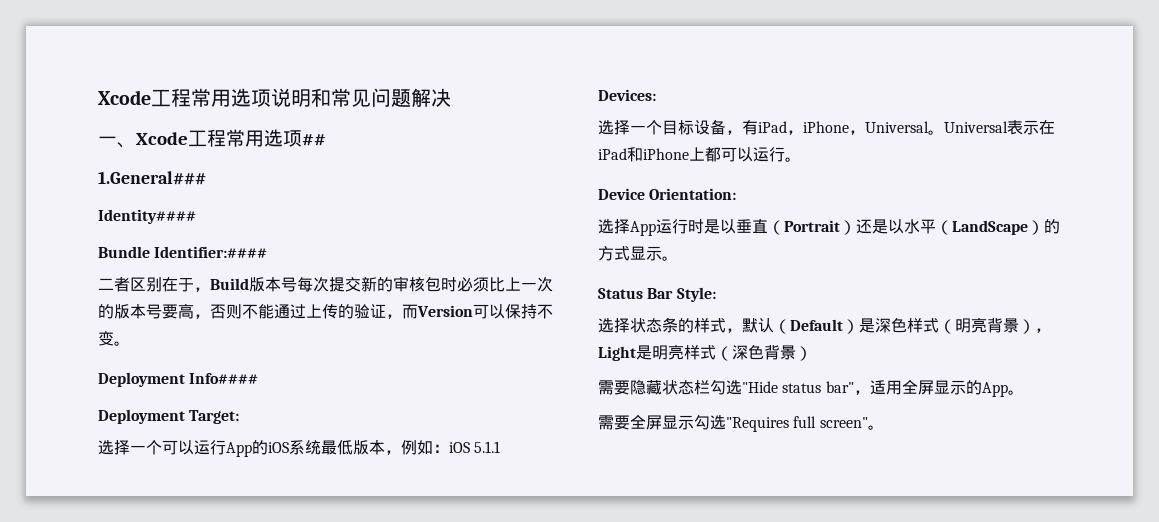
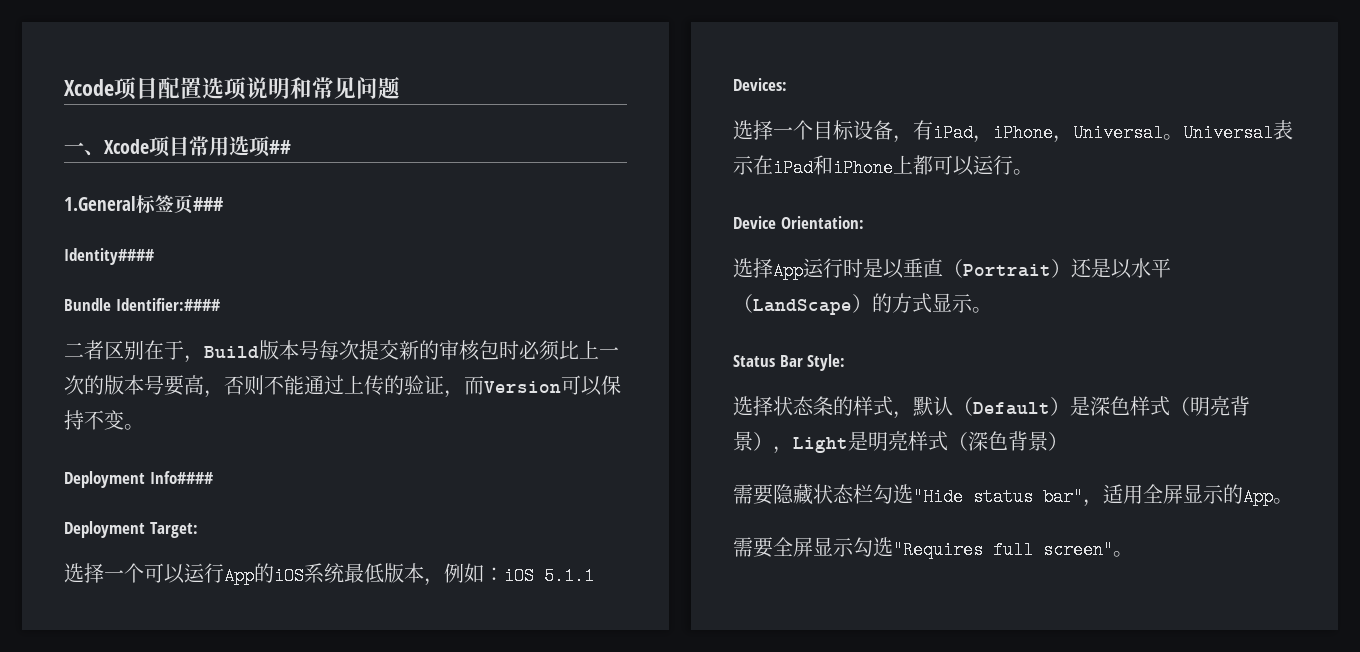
- Xcode工程常用选项说明和常见问题解决
+ Xcode项目配置选项说明和常见问题
- 一、Xcode工程常用选项##
+ 一、Xcode项目常用选项##
- 1.General###
+ 1.General标签页###

